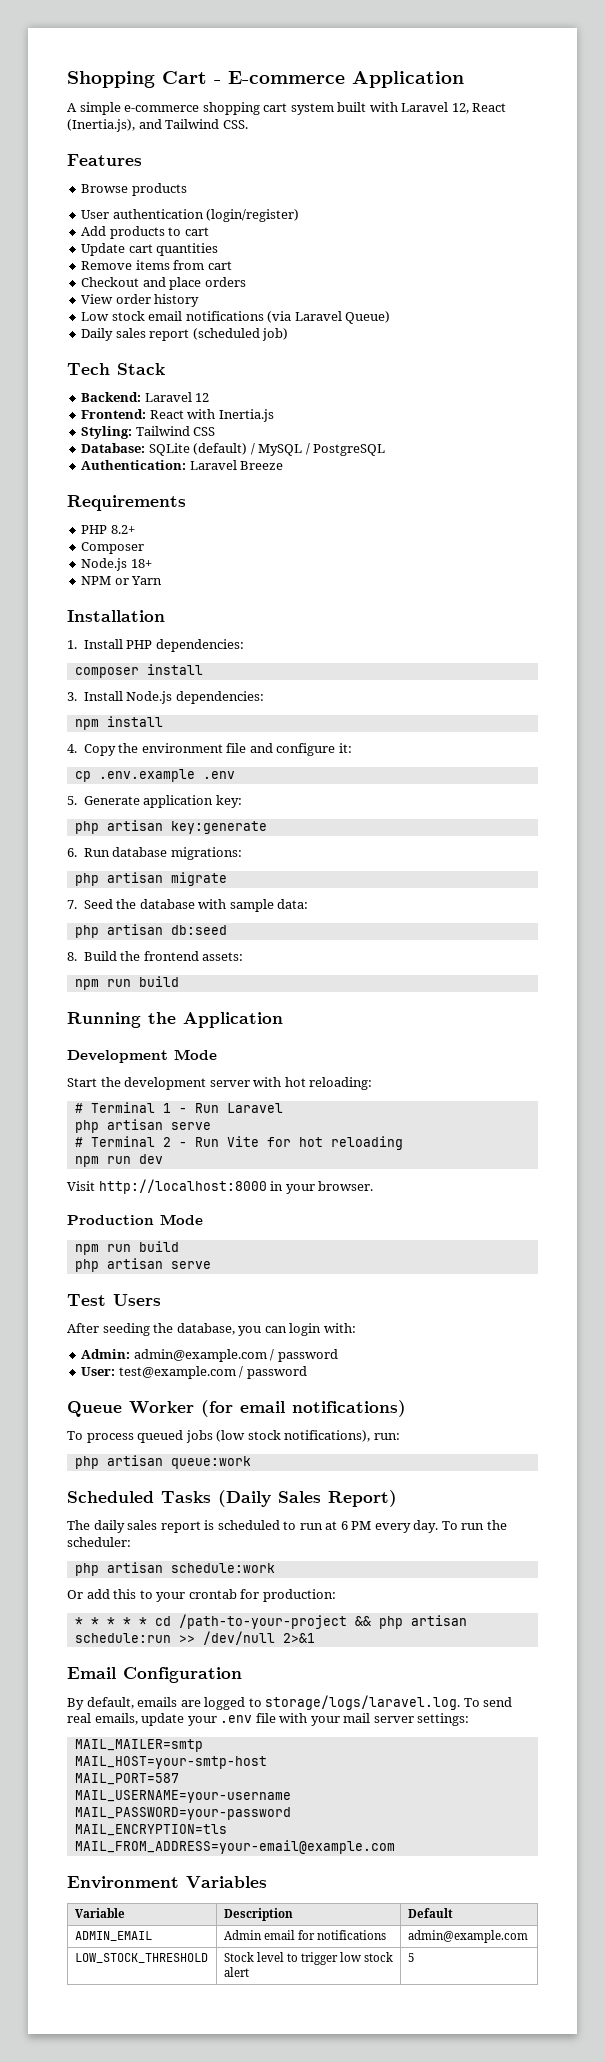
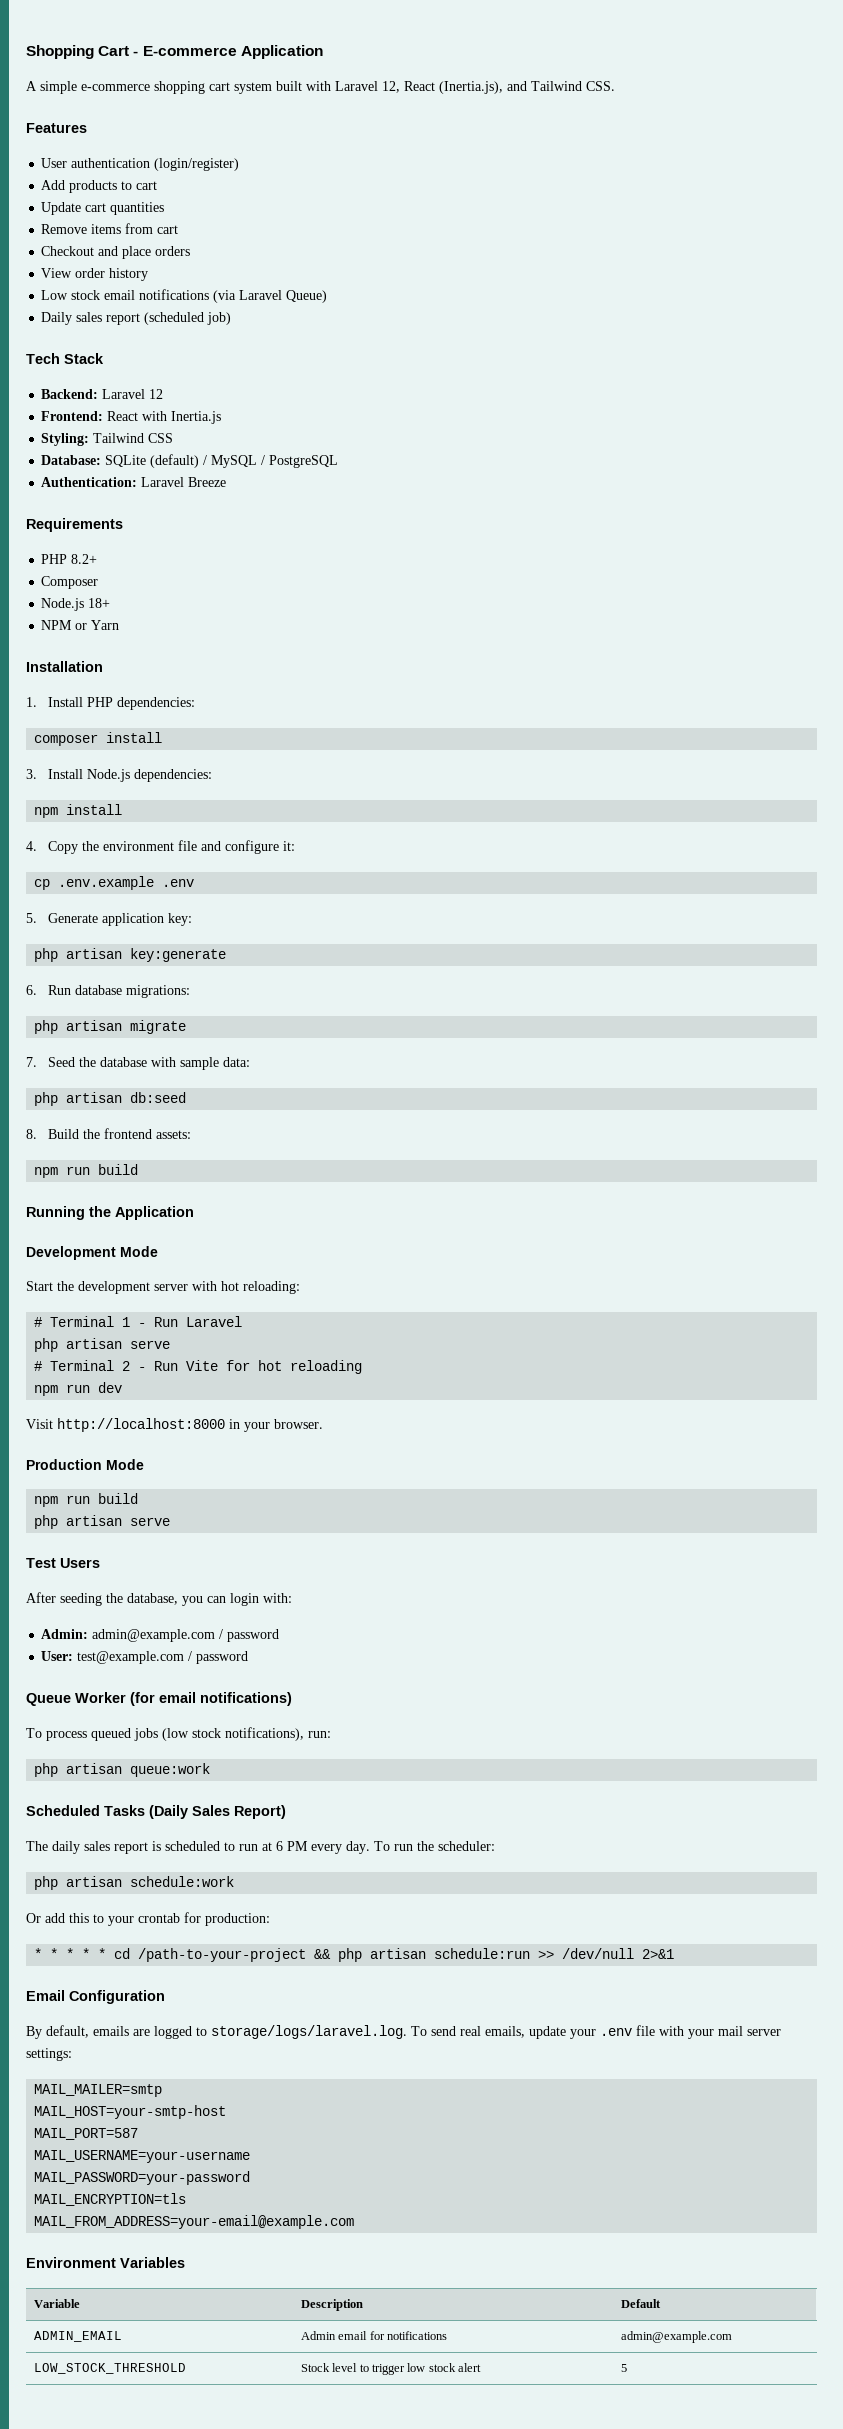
- Browse products

